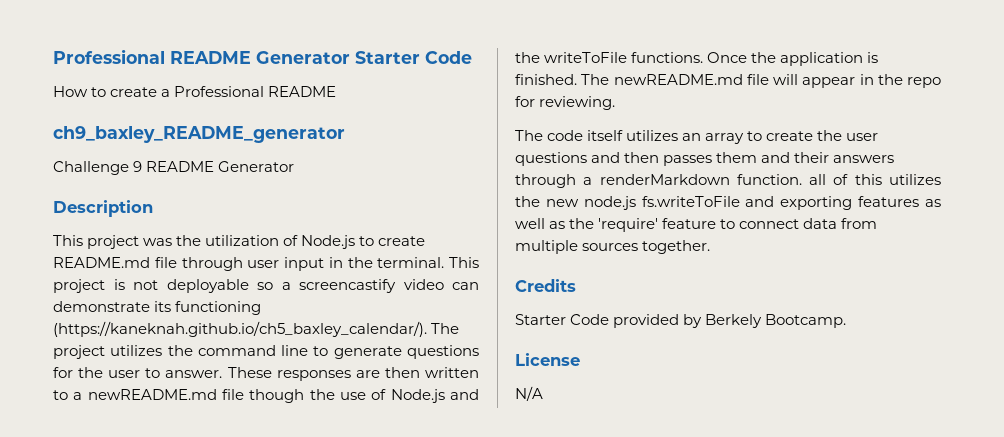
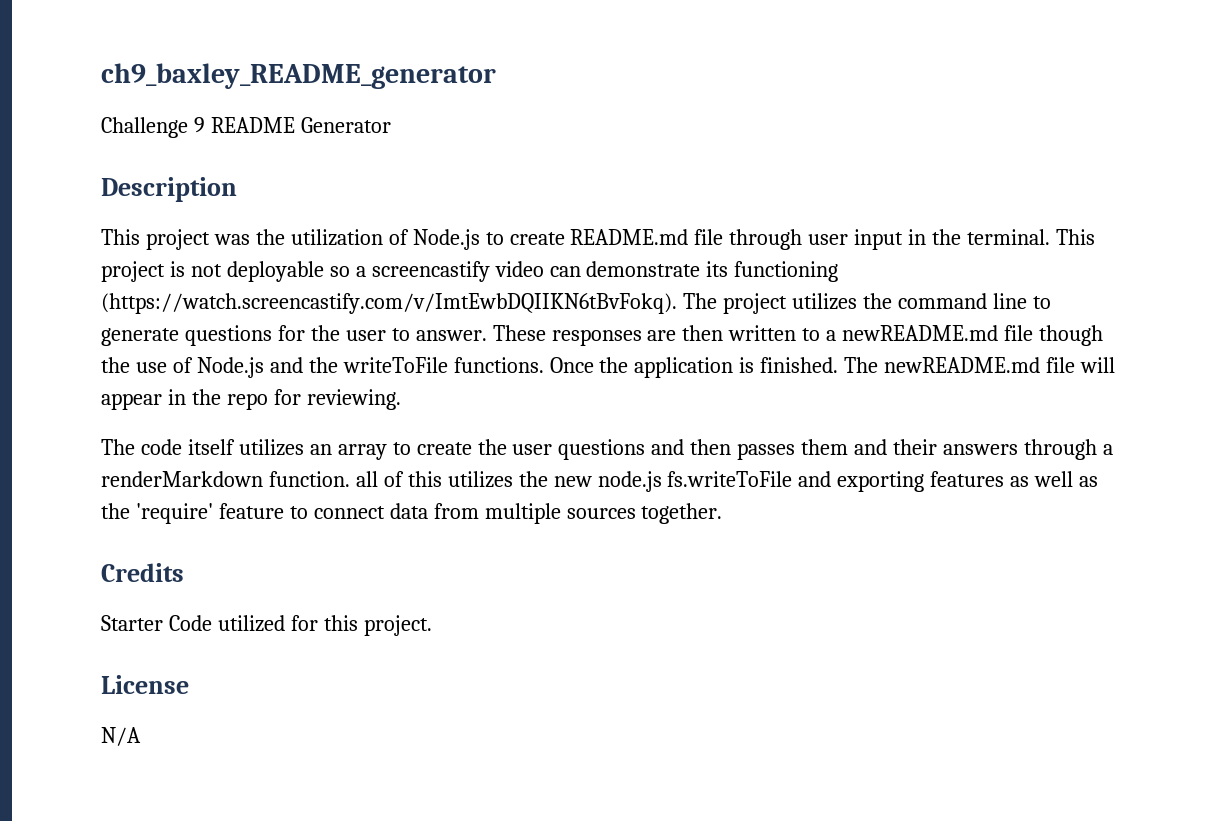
- Professional README Generator Starter Code
- How to create a Professional README
- This project is not deployable so a screencastify video can demonstrate its functioning (https://kaneknah.github.io/ch5_baxley_calendar/). The project utilizes the command line to generate questions for the user to answer.
+ This project is not deployable so a screencastify video can demonstrate its functioning (https://watch.screencastify.com/v/ImtEwbDQIIKN6tBvFokq). The project utilizes the command line to generate questions for the user to answer.
- Starter Code provided by Berkely Bootcamp.
+ Starter Code utilized for this project.

